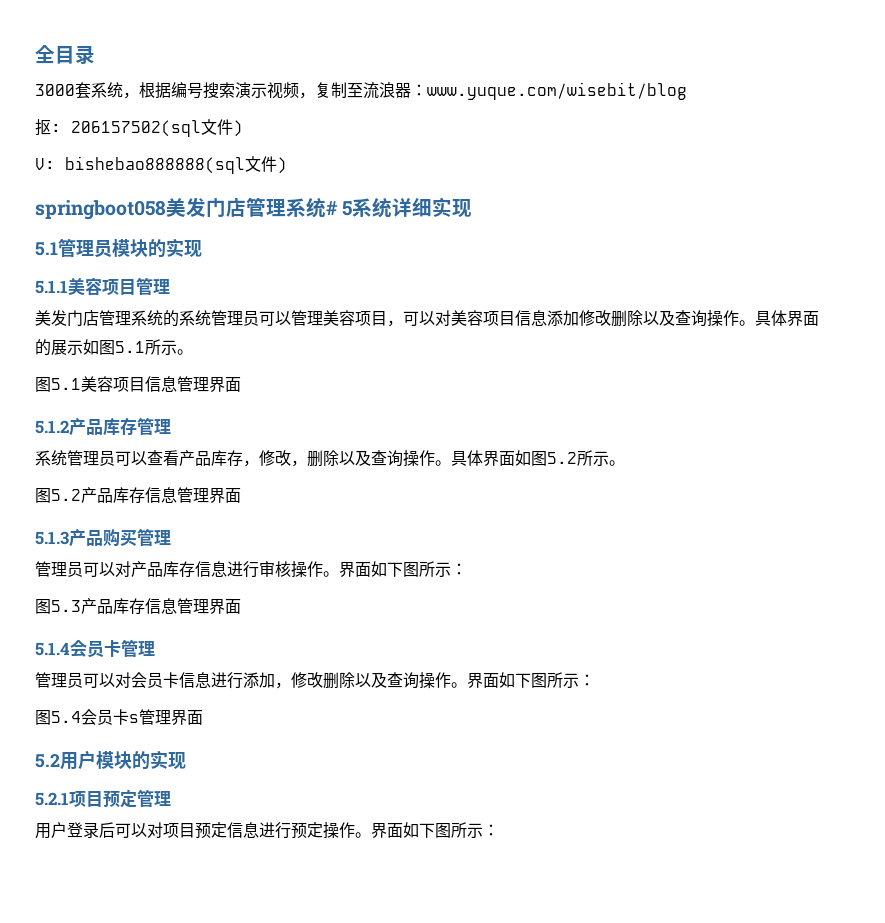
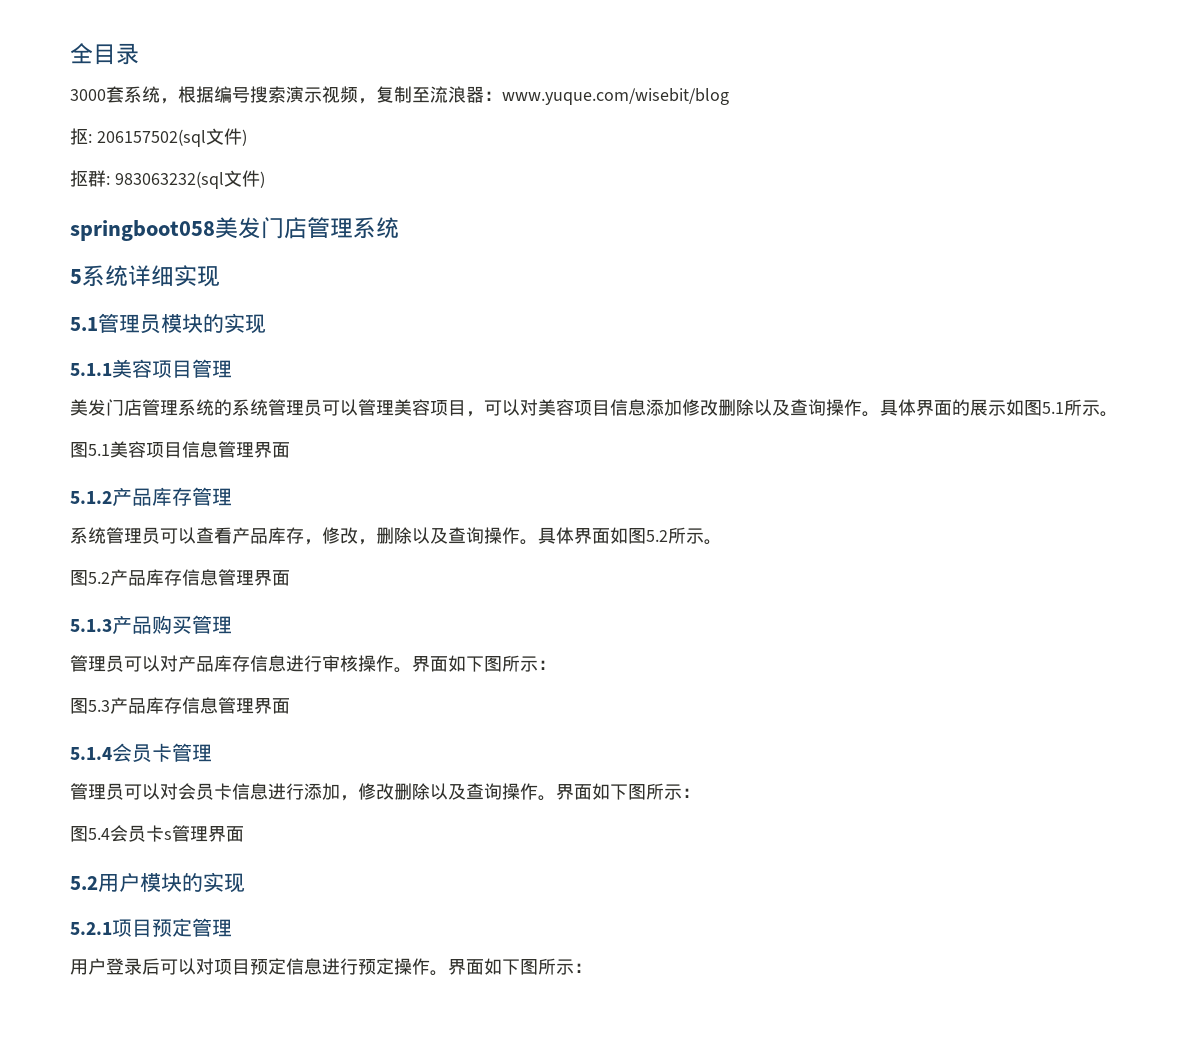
- V: bishebao888888(sql文件)
+ 抠群: 983063232(sql文件)
- springboot058美发门店管理系统# 5系统详细实现
+ springboot058美发门店管理系统
+ 5系统详细实现

